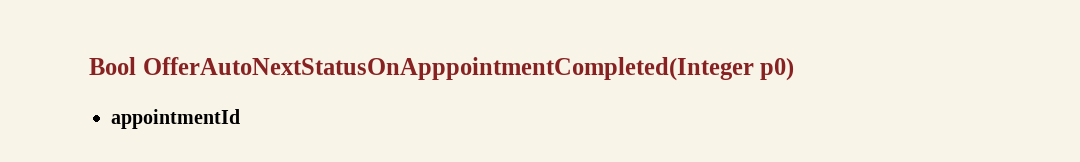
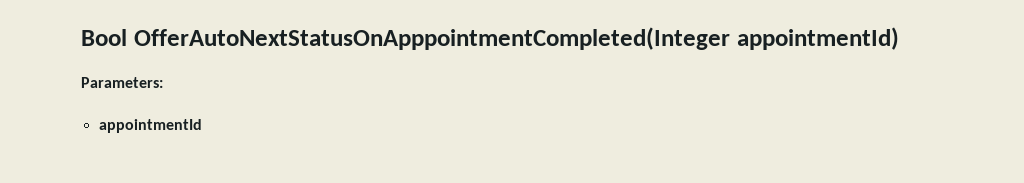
- Bool OfferAutoNextStatusOnApppointmentCompleted(Integer p0)
+ Bool OfferAutoNextStatusOnApppointmentCompleted(Integer appointmentId)
+ Parameters:

